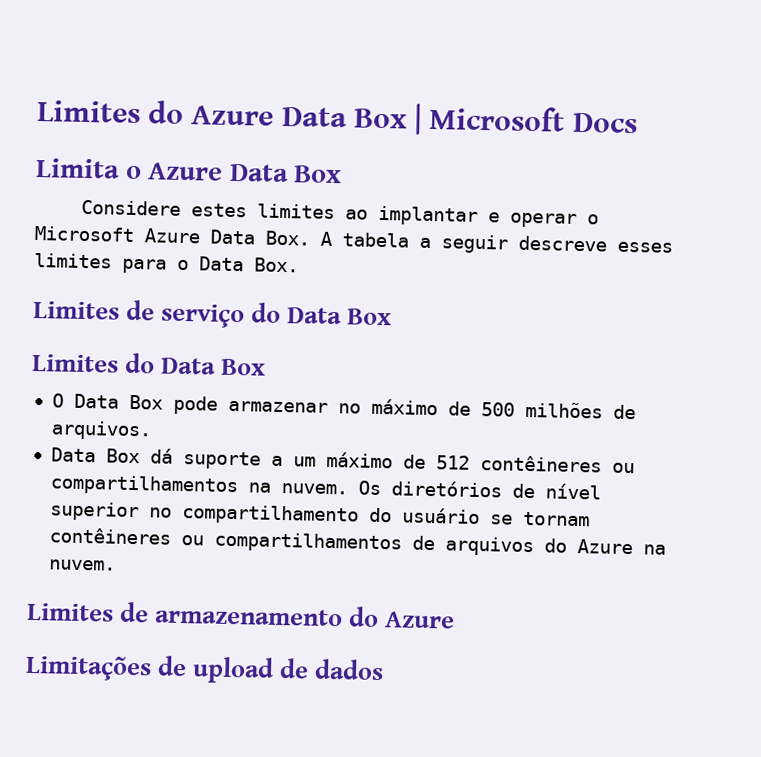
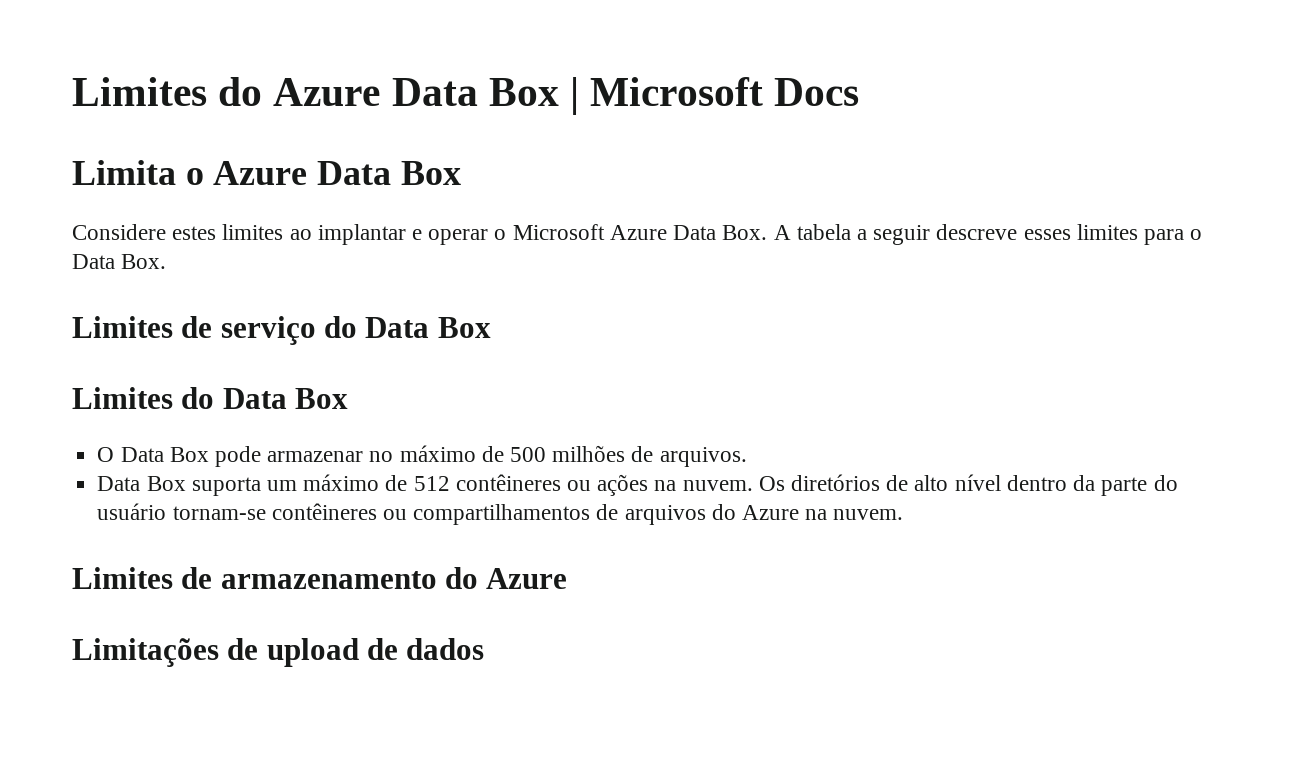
- Data Box dá suporte a um máximo de 512 contêineres ou compartilhamentos na nuvem.
+ Data Box suporta um máximo de 512 contêineres ou ações na nuvem.
- Os diretórios de nível superior no compartilhamento do usuário se tornam contêineres ou compartilhamentos de arquivos do Azure na nuvem.
+ Os diretórios de alto nível dentro da parte do usuário tornam-se contêineres ou compartilhamentos de arquivos do Azure na nuvem.

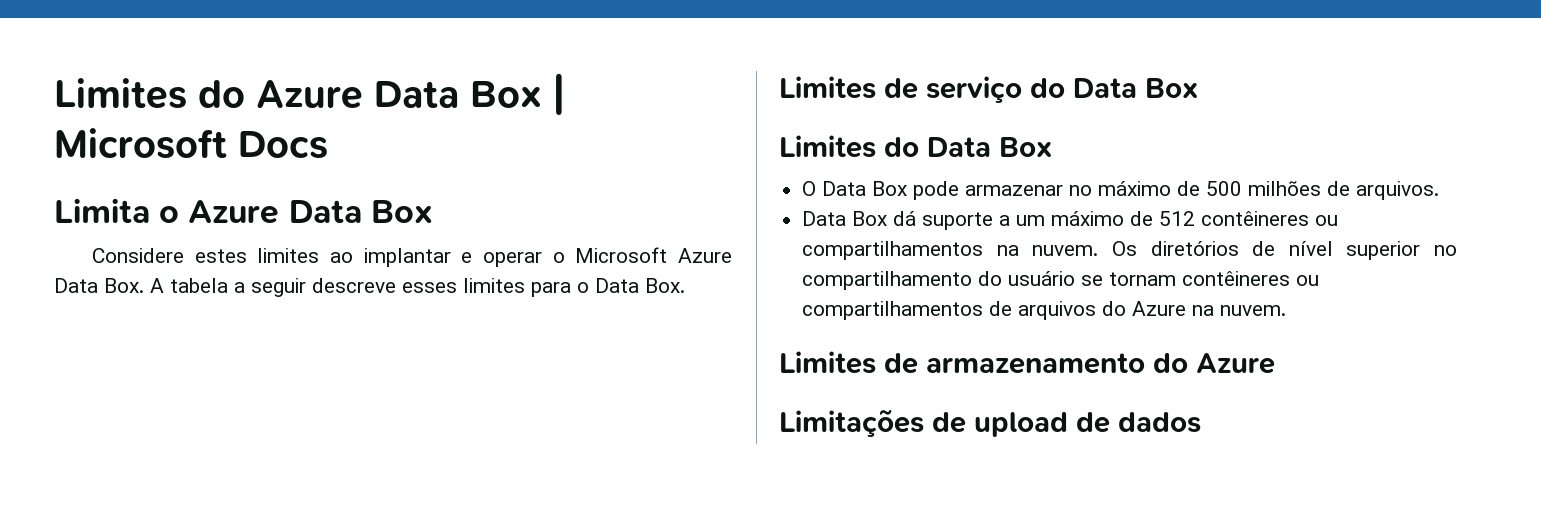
- Data Box suporta um máximo de 512 contêineres ou ações na nuvem.
+ Data Box dá suporte a um máximo de 512 contêineres ou compartilhamentos na nuvem.
- Os diretórios de alto nível dentro da parte do usuário tornam-se contêineres ou compartilhamentos de arquivos do Azure na nuvem.
+ Os diretórios de nível superior no compartilhamento do usuário se tornam contêineres ou compartilhamentos de arquivos do Azure na nuvem.

